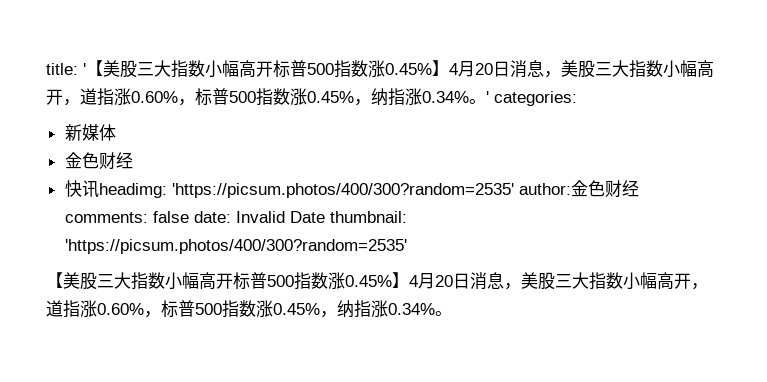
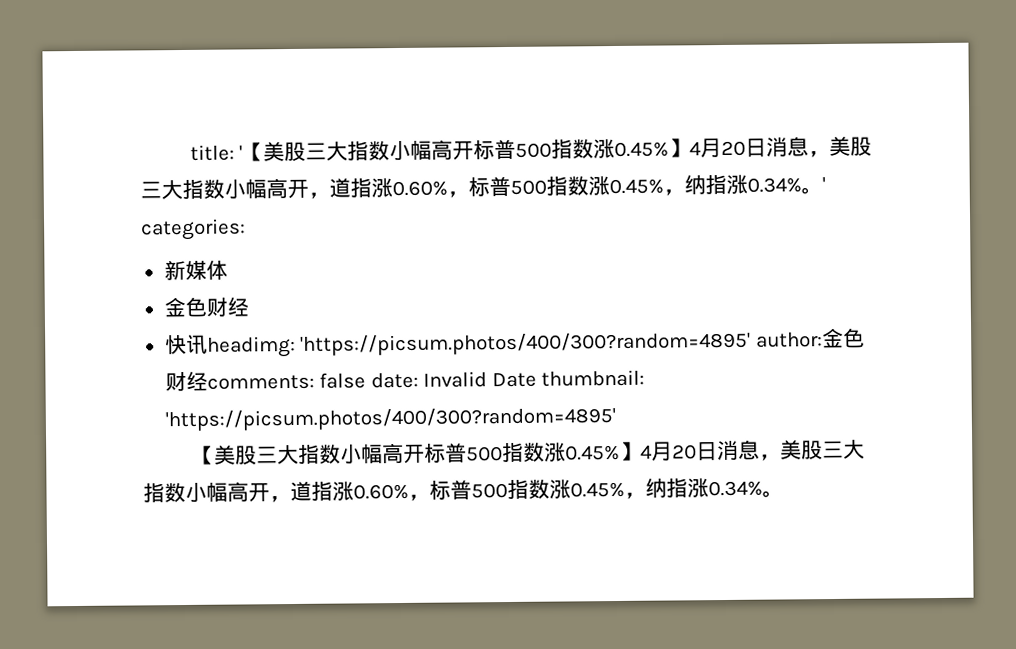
- 快讯headimg: 'https://picsum.photos/400/300?random=2535' author:金色财经comments: false date: Invalid Date thumbnail: 'https://picsum.photos/400/300?random=2535'
+ 快讯headimg: 'https://picsum.photos/400/300?random=4895' author:金色财经comments: false date: Invalid Date thumbnail: 'https://picsum.photos/400/300?random=4895'

